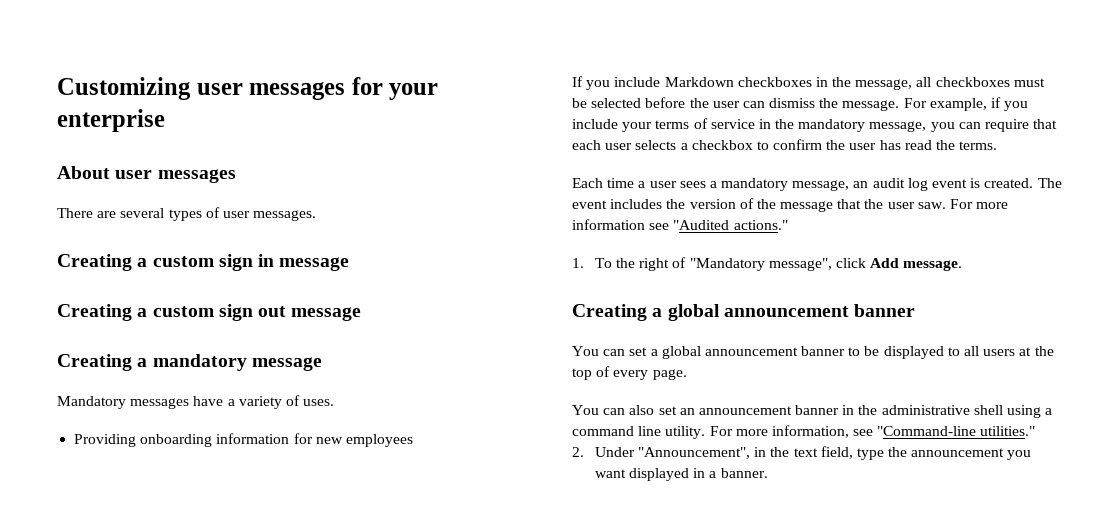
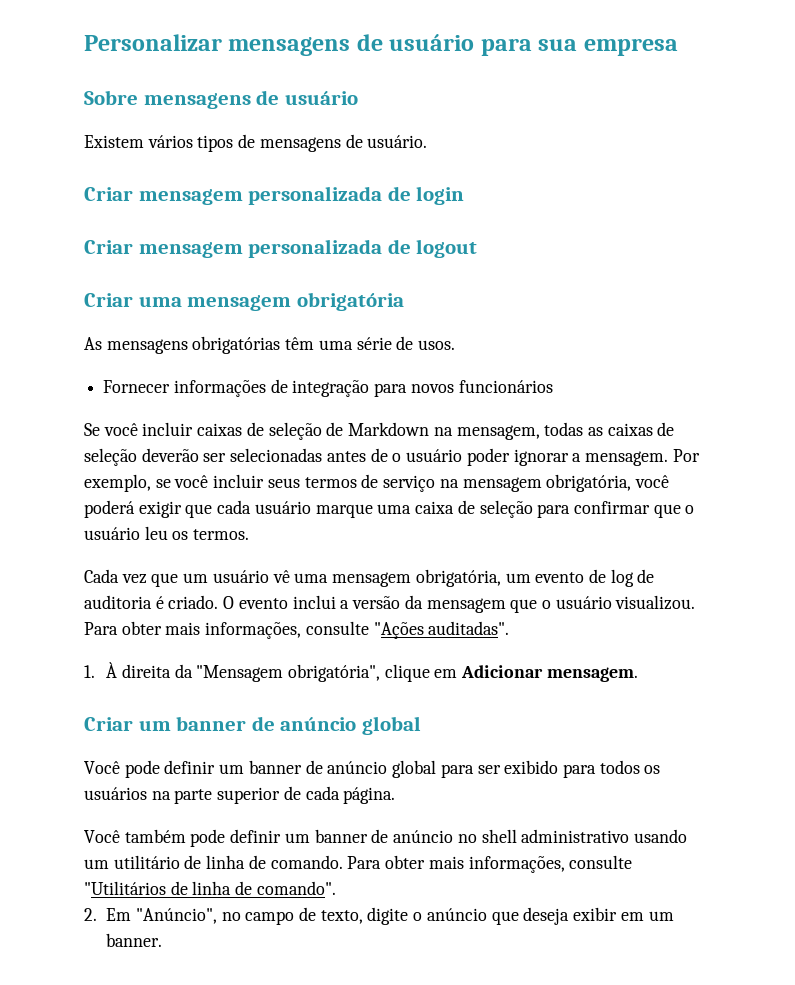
- Customizing user messages for your enterprise
- About user messages
- There are several types of user messages.
- Creating a custom sign in message
- Creating a custom sign out message
- Creating a mandatory message
- Mandatory messages have a variety of uses.
- Providing onboarding information for new employees
- If you include Markdown checkboxes in the message, all checkboxes must be selected before the user can dismiss the message. For example, if you include your terms of service in the mandatory message, you can require that each user selects a checkbox to confirm the user has read the terms.
- Each time a user sees a mandatory message, an audit log event is created. The event includes the version of the message that the user saw. For more information see "Audited actions."
- 1. To the right of "Mandatory message", click Add message.
- Creating a global announcement banner
- You can set a global announcement banner to be displayed to all users at the top of every page.
- You can also set an announcement banner in the administrative shell using a command line utility. For more information, see "Command-line utilities."
- 2. Under "Announcement", in the text field, type the announcement you want displayed in a banner.
+ Personalizar mensagens de usuário para sua empresa
+ Sobre mensagens de usuário
+ Existem vários tipos de mensagens de usuário.
+ Criar mensagem personalizada de login
+ Criar mensagem personalizada de logout
+ Criar uma mensagem obrigatória
+ As mensagens obrigatórias têm uma série de usos.
+ Fornecer informações de integração para novos funcionários
+ Se você incluir caixas de seleção de Markdown na mensagem, todas as caixas de seleção deverão ser selecionadas antes de o usuário poder ignorar a mensagem. Por exemplo, se você incluir seus termos de serviço na mensagem obrigatória, você poderá exigir que cada usuário marque uma caixa de seleção para confirmar que o usuário leu os termos.
+ Cada vez que um usuário vê uma mensagem obrigatória, um evento de log de auditoria é criado. O evento inclui a versão da mensagem que o usuário visualizou. Para obter mais informações, consulte "Ações auditadas".
+ 1. À direita da "Mensagem obrigatória", clique em Adicionar mensagem.
+ Criar um banner de anúncio global
+ Você pode definir um banner de anúncio global para ser exibido para todos os usuários na parte superior de cada página.
+ Você também pode definir um banner de anúncio no shell administrativo usando um utilitário de linha de comando. Para obter mais informações, consulte "Utilitários de linha de comando".
+ 2. Em "Anúncio", no campo de texto, digite o anúncio que deseja exibir em um banner.

